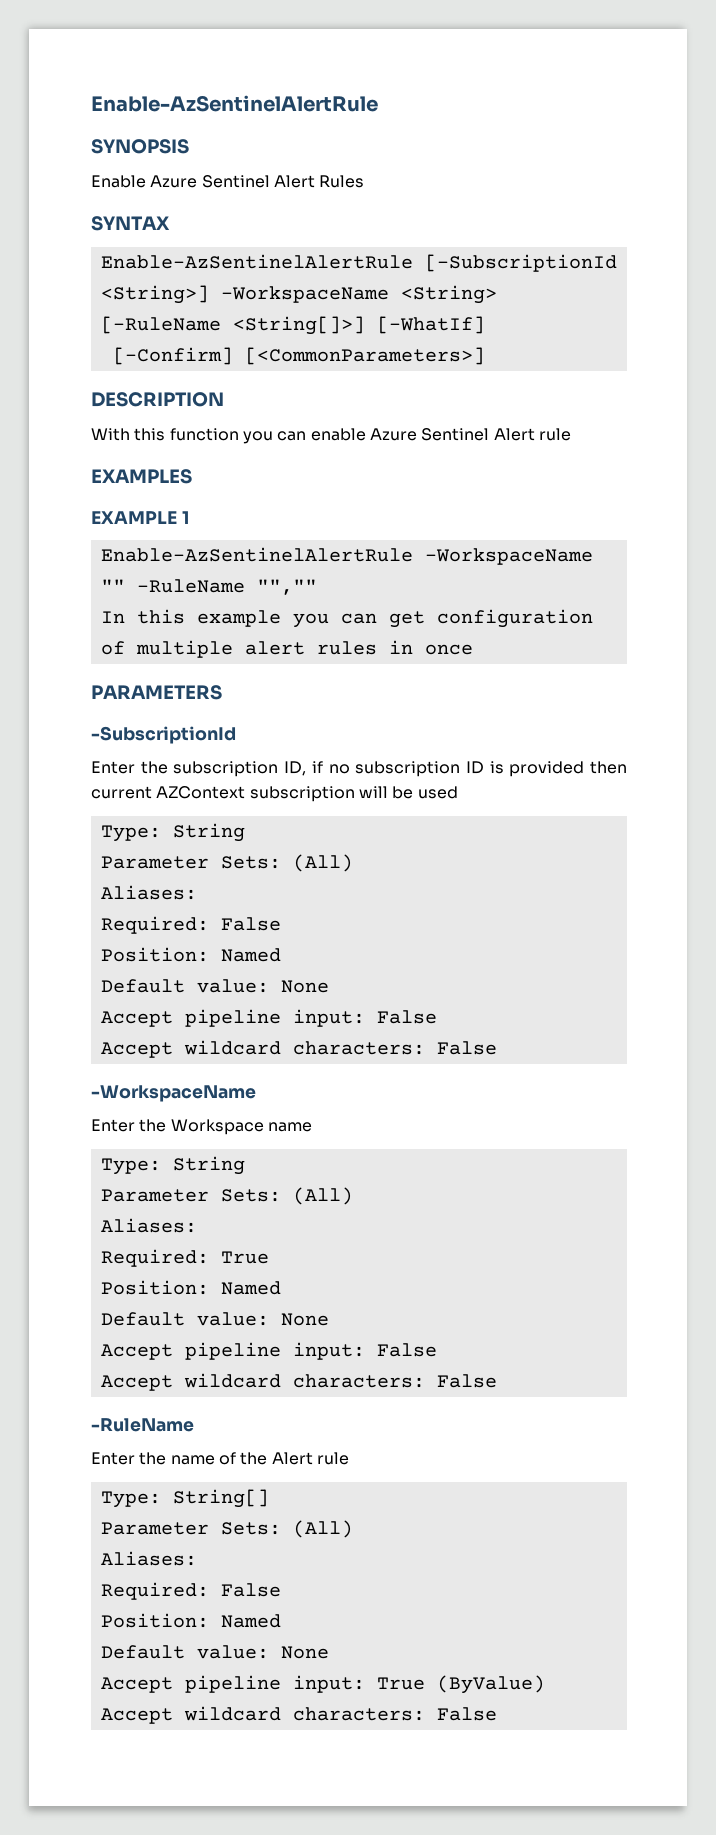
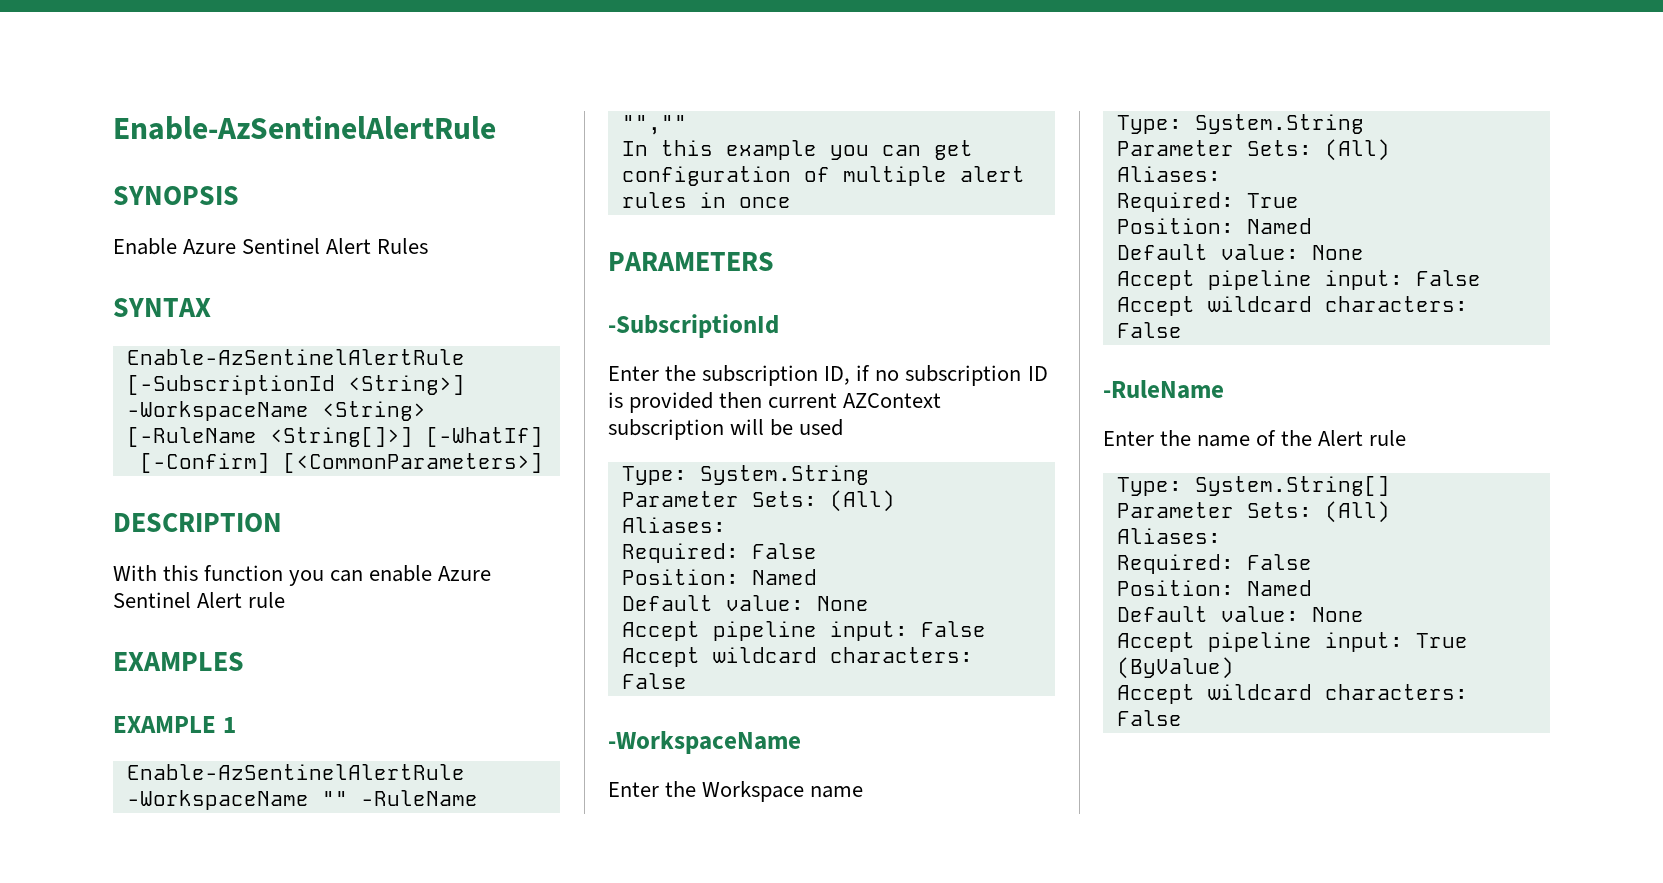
  Enter the subscription ID, if no subscription ID is provided then current AZContext subscription will be used
- Type: String
+ Type: System.String
  Enter the Workspace name
- Type: String
+ Type: System.String
- Type: String[]
+ Type: System.String[]

